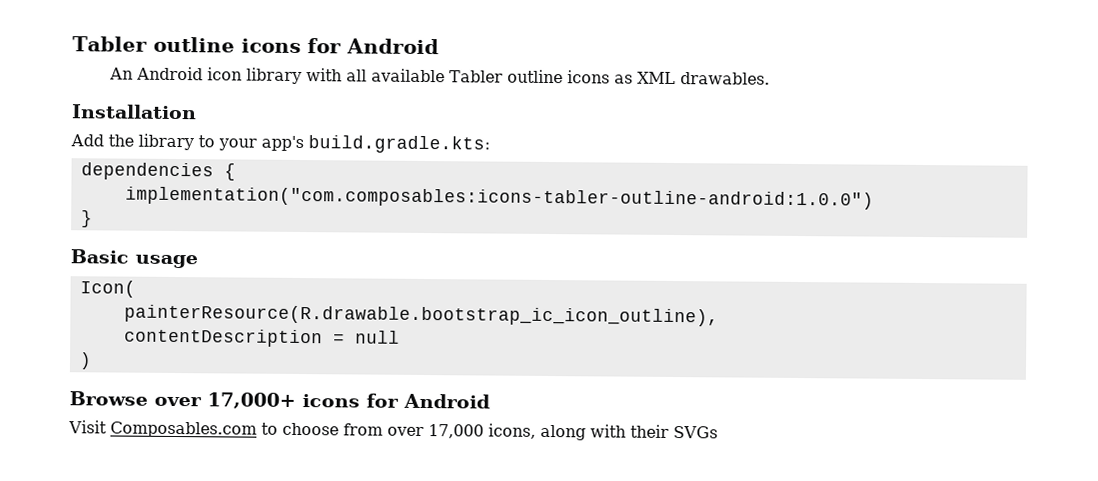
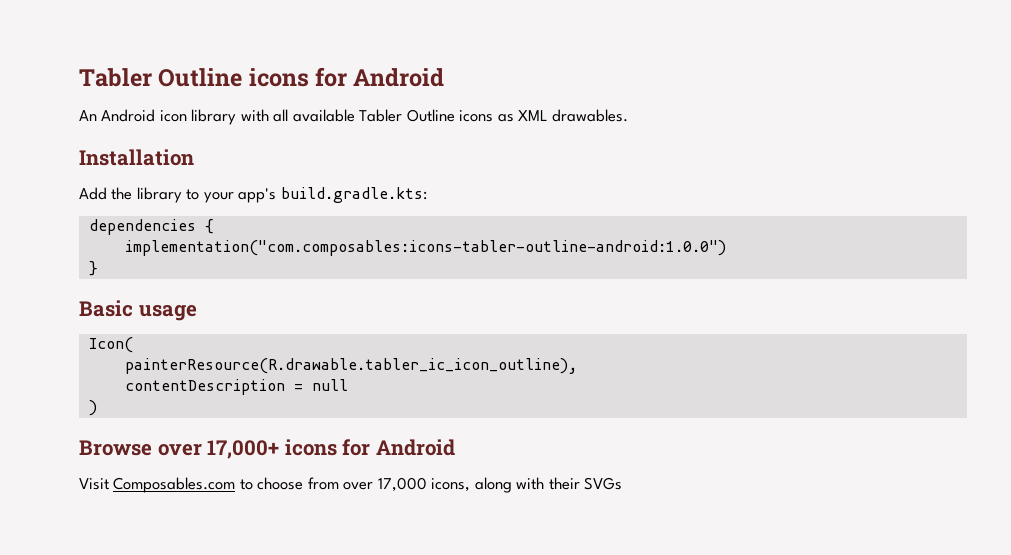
- Tabler outline icons for Android
+ Tabler Outline icons for Android
- An Android icon library with all available Tabler outline icons as XML drawables.
+ An Android icon library with all available Tabler Outline icons as XML drawables.
- painterResource(R.drawable.bootstrap_ic_icon_outline),
+ painterResource(R.drawable.tabler_ic_icon_outline),

